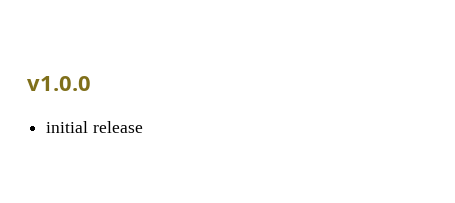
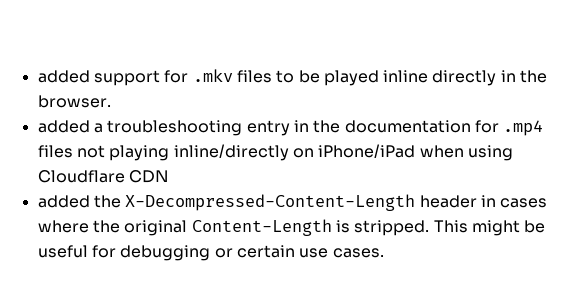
- v1.0.0
- initial release
+ added support for .mkv files to be played inline directly in the browser.
+ added a troubleshooting entry in the documentation for .mp4 files not playing inline/directly on iPhone/iPad when using Cloudflare CDN
+ added the X-Decompressed-Content-Length header in cases where the original Content-Length is stripped. This might be useful for debugging or certain use cases.

